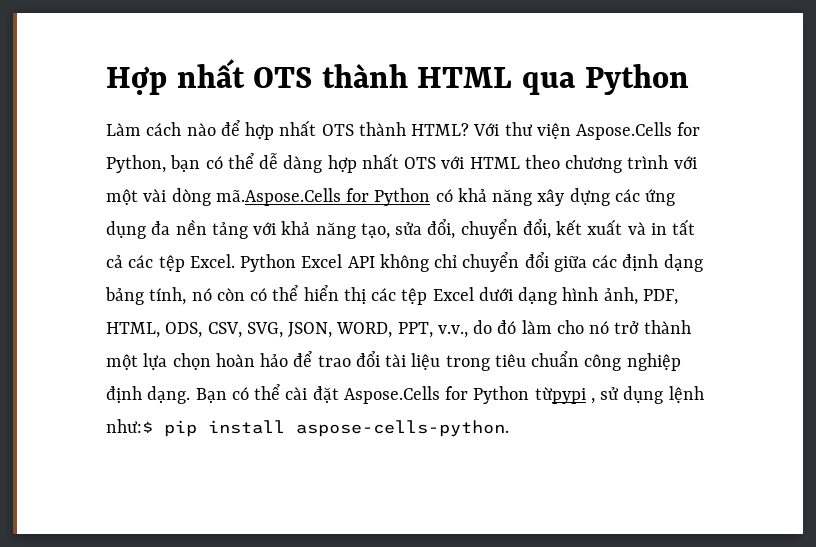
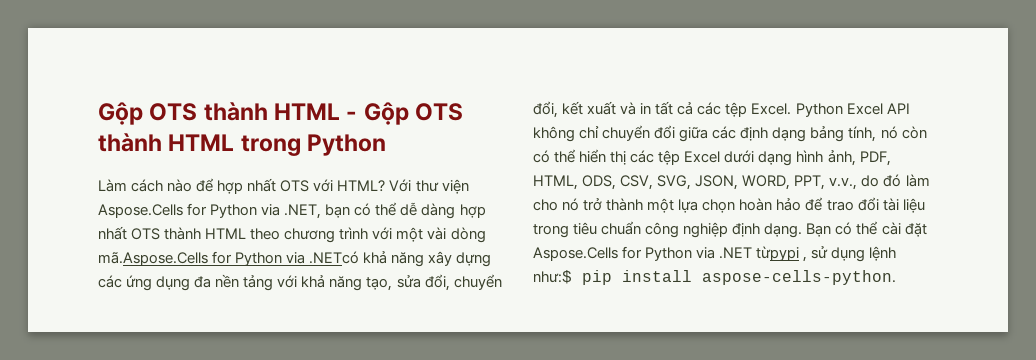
- Hợp nhất OTS thành HTML qua Python
+ Gộp OTS thành HTML - Gộp OTS thành HTML trong Python
- Làm cách nào để hợp nhất OTS thành HTML?
+ Làm cách nào để hợp nhất OTS với HTML?
- Với thư viện Aspose.Cells for Python, bạn có thể dễ dàng hợp nhất OTS với HTML theo chương trình với một vài dòng mã.Aspose.Cells for Python có khả năng xây dựng các ứng dụng đa nền tảng với khả năng tạo, sửa đổi, chuyển đổi, kết xuất và in tất cả các tệp Excel.
+ Với thư viện Aspose.Cells for Python via .NET, bạn có thể dễ dàng hợp nhất OTS thành HTML theo chương trình với một vài dòng mã.Aspose.Cells for Python via .NETcó khả năng xây dựng các ứng dụng đa nền tảng với khả năng tạo, sửa đổi, chuyển đổi, kết xuất và in tất cả các tệp Excel.
- Bạn có thể cài đặt Aspose.Cells for Python từpypi , sử dụng lệnh như:$ pip install aspose-cells-python.
+ Bạn có thể cài đặt Aspose.Cells for Python via .NET từpypi , sử dụng lệnh như:$ pip install aspose-cells-python.

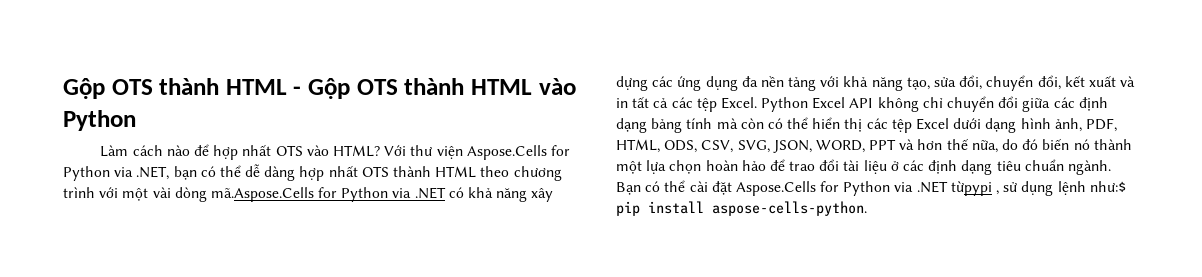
- Gộp OTS thành HTML - Gộp OTS thành HTML trong Python
+ Gộp OTS thành HTML - Gộp OTS thành HTML vào Python
- Làm cách nào để hợp nhất OTS với HTML?
+ Làm cách nào để hợp nhất OTS vào HTML?
- Với thư viện Aspose.Cells for Python via .NET, bạn có thể dễ dàng hợp nhất OTS thành HTML theo chương trình với một vài dòng mã.Aspose.Cells for Python via .NETcó khả năng xây dựng các ứng dụng đa nền tảng với khả năng tạo, sửa đổi, chuyển đổi, kết xuất và in tất cả các tệp Excel.
+ Với thư viện Aspose.Cells for Python via .NET, bạn có thể dễ dàng hợp nhất OTS thành HTML theo chương trình với một vài dòng mã.Aspose.Cells for Python via .NET có khả năng xây dựng các ứng dụng đa nền tảng với khả năng tạo, sửa đổi, chuyển đổi, kết xuất và in tất cả các tệp Excel.
- Python Excel API không chỉ chuyển đổi giữa các định dạng bảng tính, nó còn có thể hiển thị các tệp Excel dưới dạng hình ảnh, PDF, HTML, ODS, CSV, SVG, JSON, WORD, PPT, v.v., do đó làm cho nó trở thành một lựa chọn hoàn hảo để trao đổi tài liệu trong tiêu chuẩn công nghiệp định dạng.
+ Python Excel API không chỉ chuyển đổi giữa các định dạng bảng tính mà còn có thể hiển thị các tệp Excel dưới dạng hình ảnh, PDF, HTML, ODS, CSV, SVG, JSON, WORD, PPT và hơn thế nữa, do đó biến nó thành một lựa chọn hoàn hảo để trao đổi tài liệu ở các định dạng tiêu chuẩn ngành.

